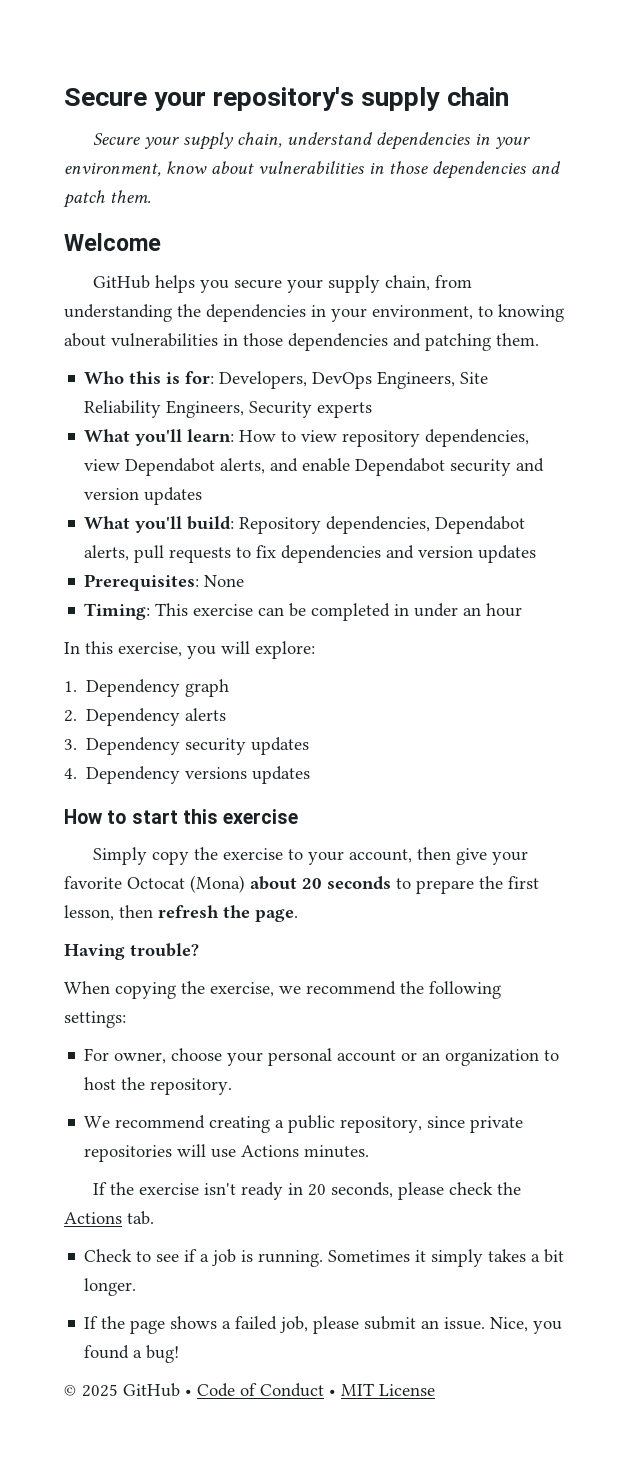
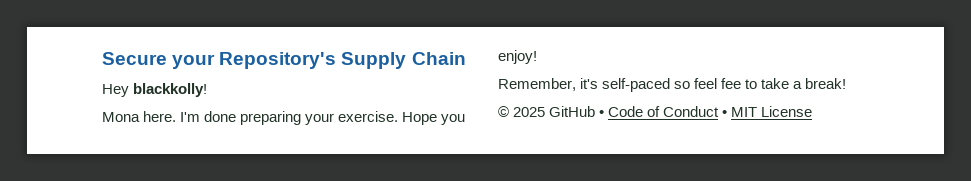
- Secure your repository's supply chain
- Secure your supply chain, understand dependencies in your environment, know about vulnerabilities in those dependencies and patch them.
- Welcome
- GitHub helps you secure your supply chain, from understanding the dependencies in your environment, to knowing about vulnerabilities in those dependencies and patching them.
- Who this is for: Developers, DevOps Engineers, Site Reliability Engineers, Security experts
- What you'll learn: How to view repository dependencies, view Dependabot alerts, and enable Dependabot security and version updates
- What you'll build: Repository dependencies, Dependabot alerts, pull requests to fix dependencies and version updates
- Prerequisites: None
- Timing: This exercise can be completed in under an hour
- In this exercise, you will explore:
- 1. Dependency graph
- 2. Dependency alerts
- 3. Dependency security updates
- 4. Dependency versions updates
- How to start this exercise
- Simply copy the exercise to your account, then give your favorite Octocat (Mona) about 20 seconds to prepare the first lesson, then refresh the page.
- Having trouble?
- When copying the exercise, we recommend the following settings:
- For owner, choose your personal account or an organization to host the repository.
- We recommend creating a public repository, since private repositories will use Actions minutes.
- If the exercise isn't ready in 20 seconds, please check the Actions tab.
- Check to see if a job is running. Sometimes it simply takes a bit longer.
- If the page shows a failed job, please submit an issue. Nice, you found a bug!
+ Secure your Repository's Supply Chain
+ Hey blackkolly!
+ Mona here. I'm done preparing your exercise. Hope you enjoy!
+ Remember, it's self-paced so feel fee to take a break!

